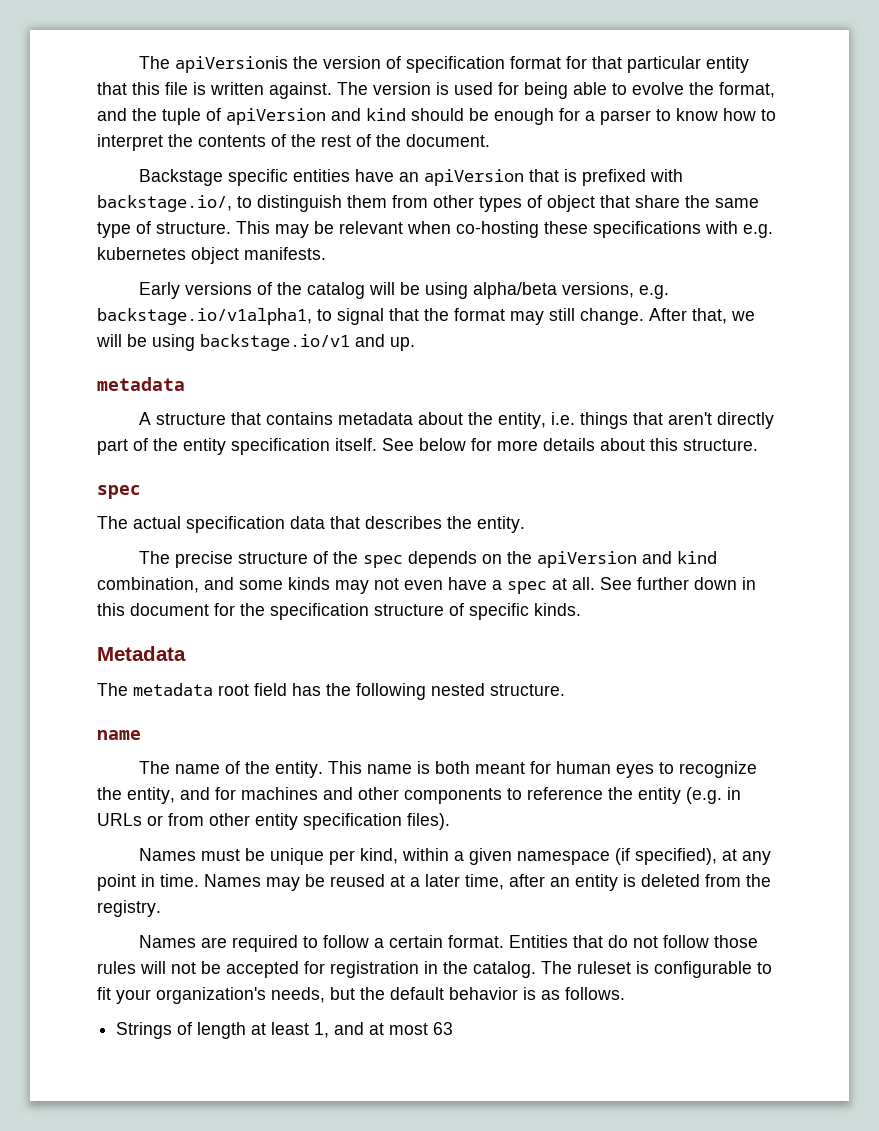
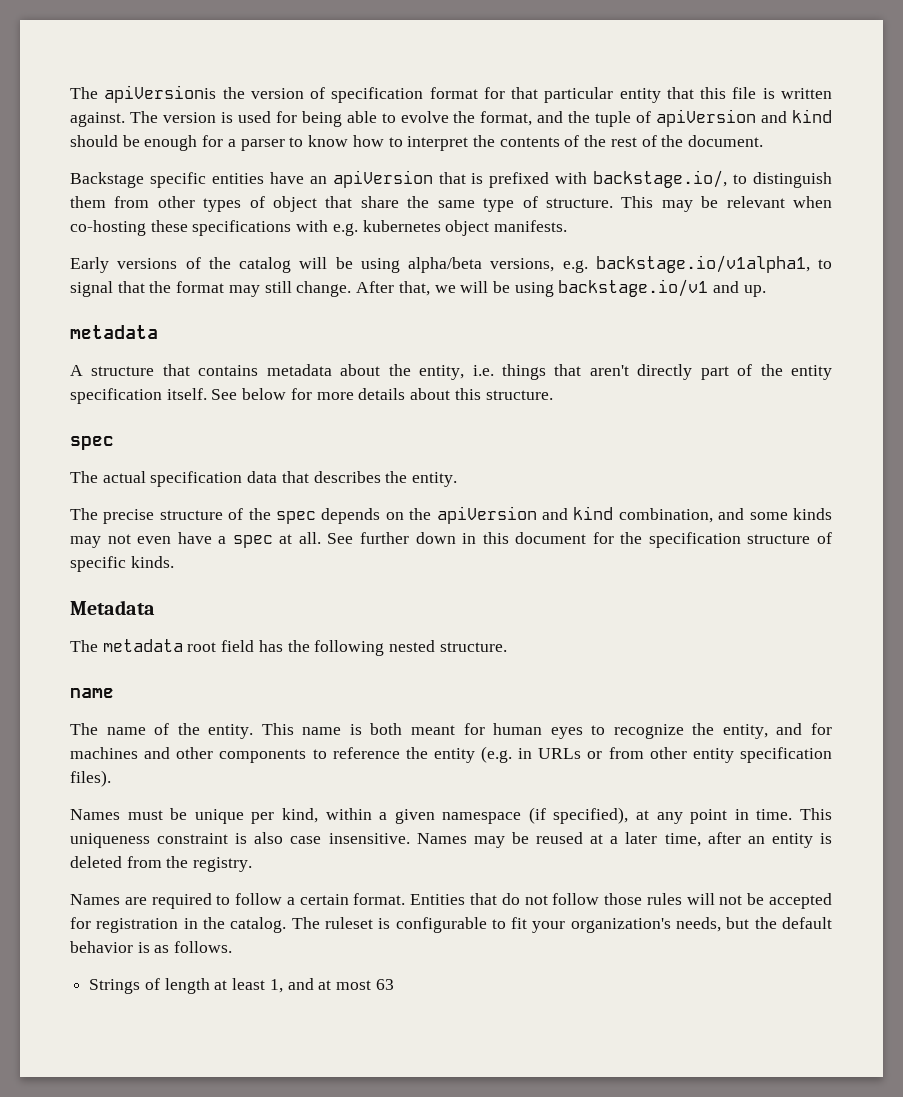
+ This uniqueness constraint is also case insensitive.

